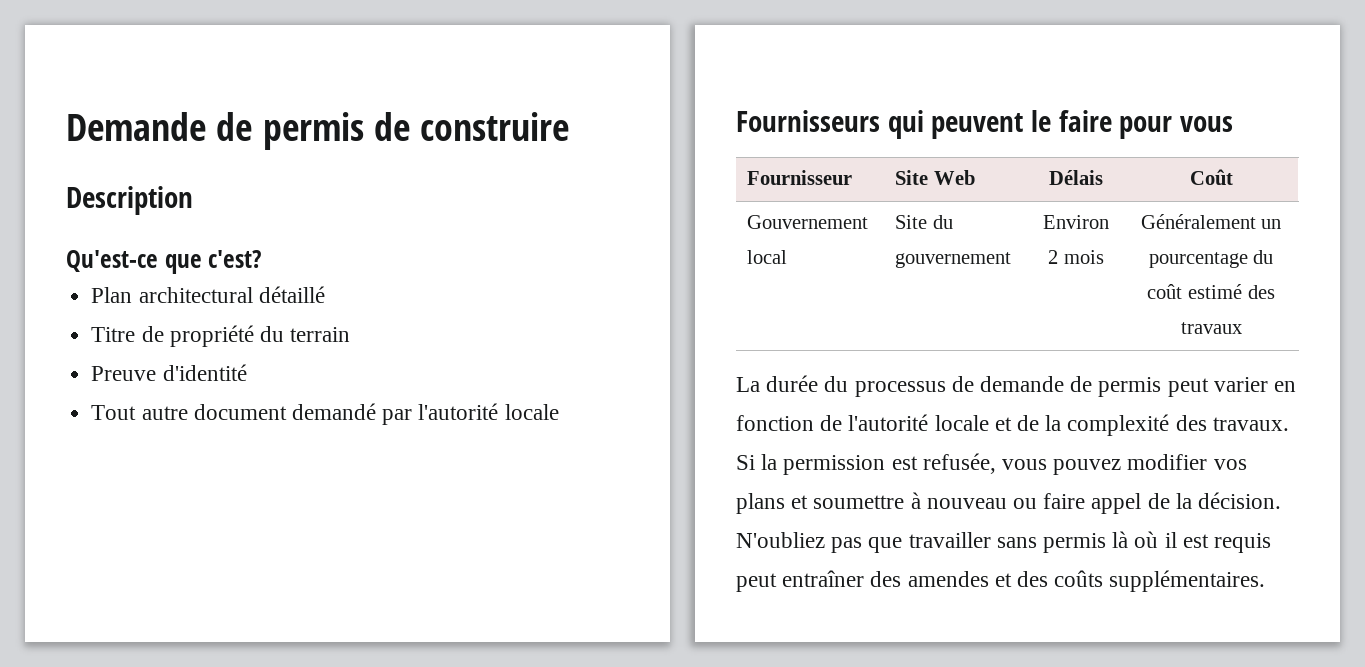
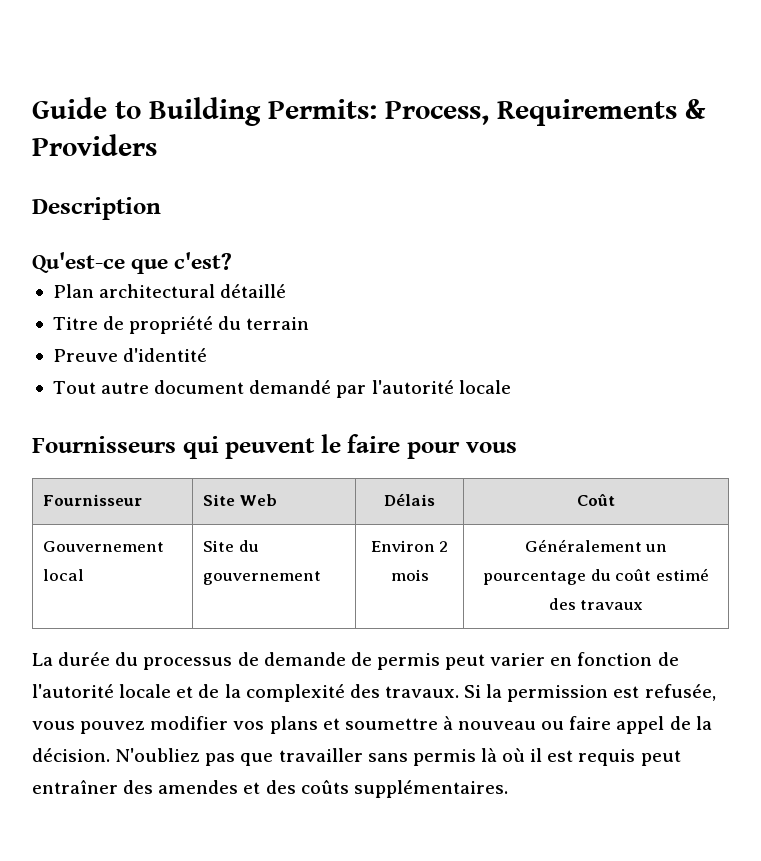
- Demande de permis de construire
+ Guide to Building Permits: Process, Requirements & Providers

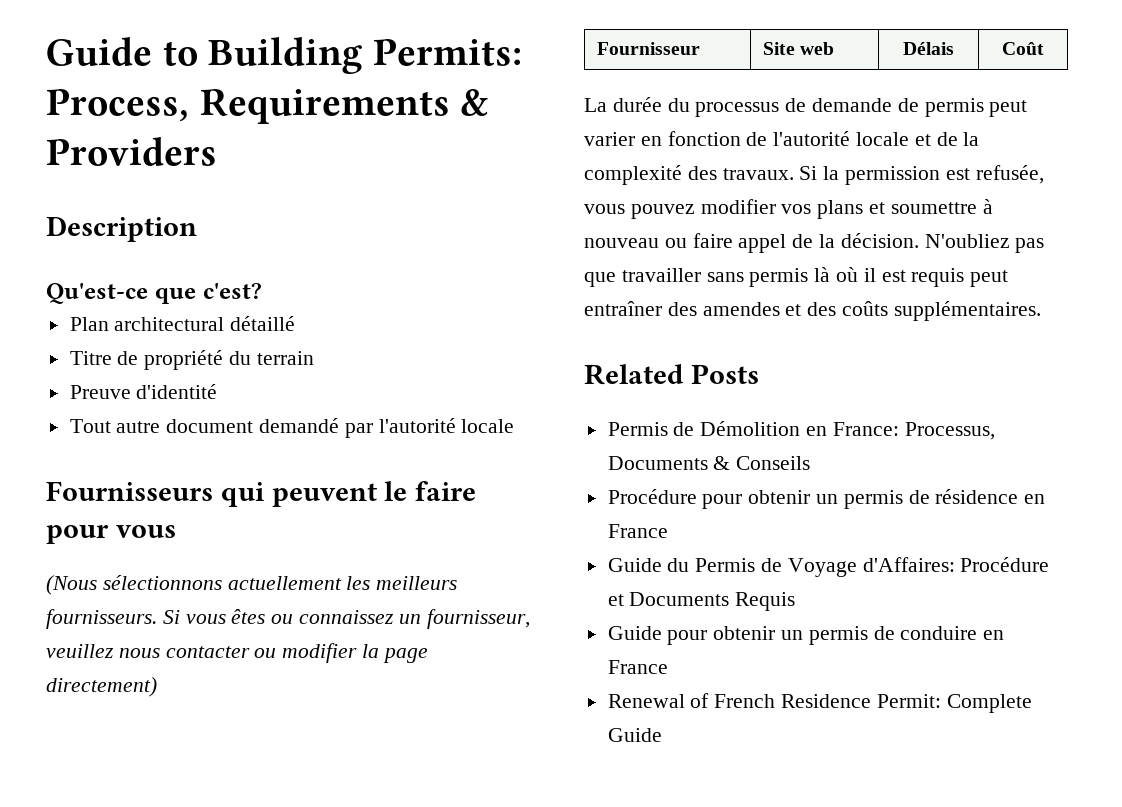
+ (Nous sélectionnons actuellement les meilleurs fournisseurs. Si vous êtes ou connaissez un fournisseur, veuillez nous contacter ou modifier la page directement)
- Fournisseur | Site Web | Délais | Coût
+ Fournisseur | Site web | Délais | Coût
- Gouvernement local | Site du gouvernement | Environ 2 mois | Généralement un pourcentage du coût estimé des travaux
+ Related Posts
+ Permis de Démolition en France: Processus, Documents & Conseils
+ Procédure pour obtenir un permis de résidence en France
+ Guide du Permis de Voyage d'Affaires: Procédure et Documents Requis
+ Guide pour obtenir un permis de conduire en France
+ Renewal of French Residence Permit: Complete Guide

